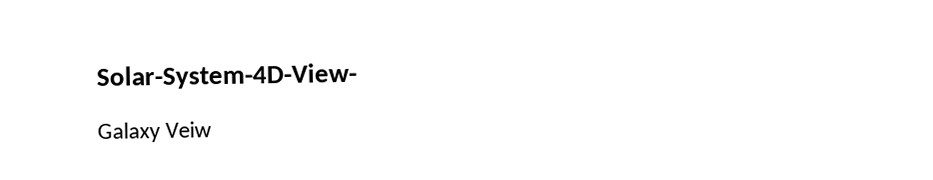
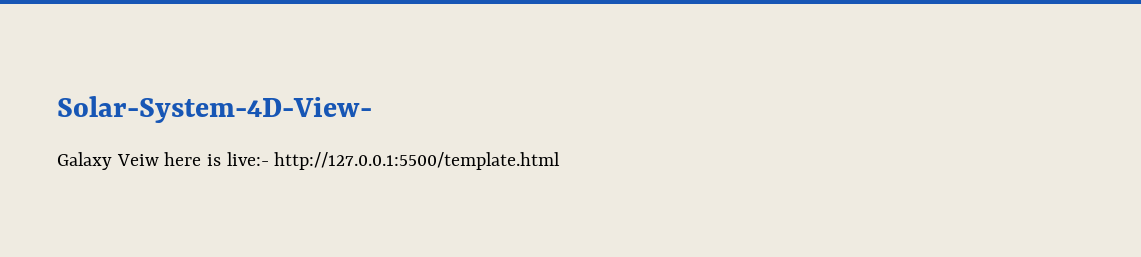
- Galaxy Veiw
+ Galaxy Veiw here is live:- http://127.0.0.1:5500/template.html

